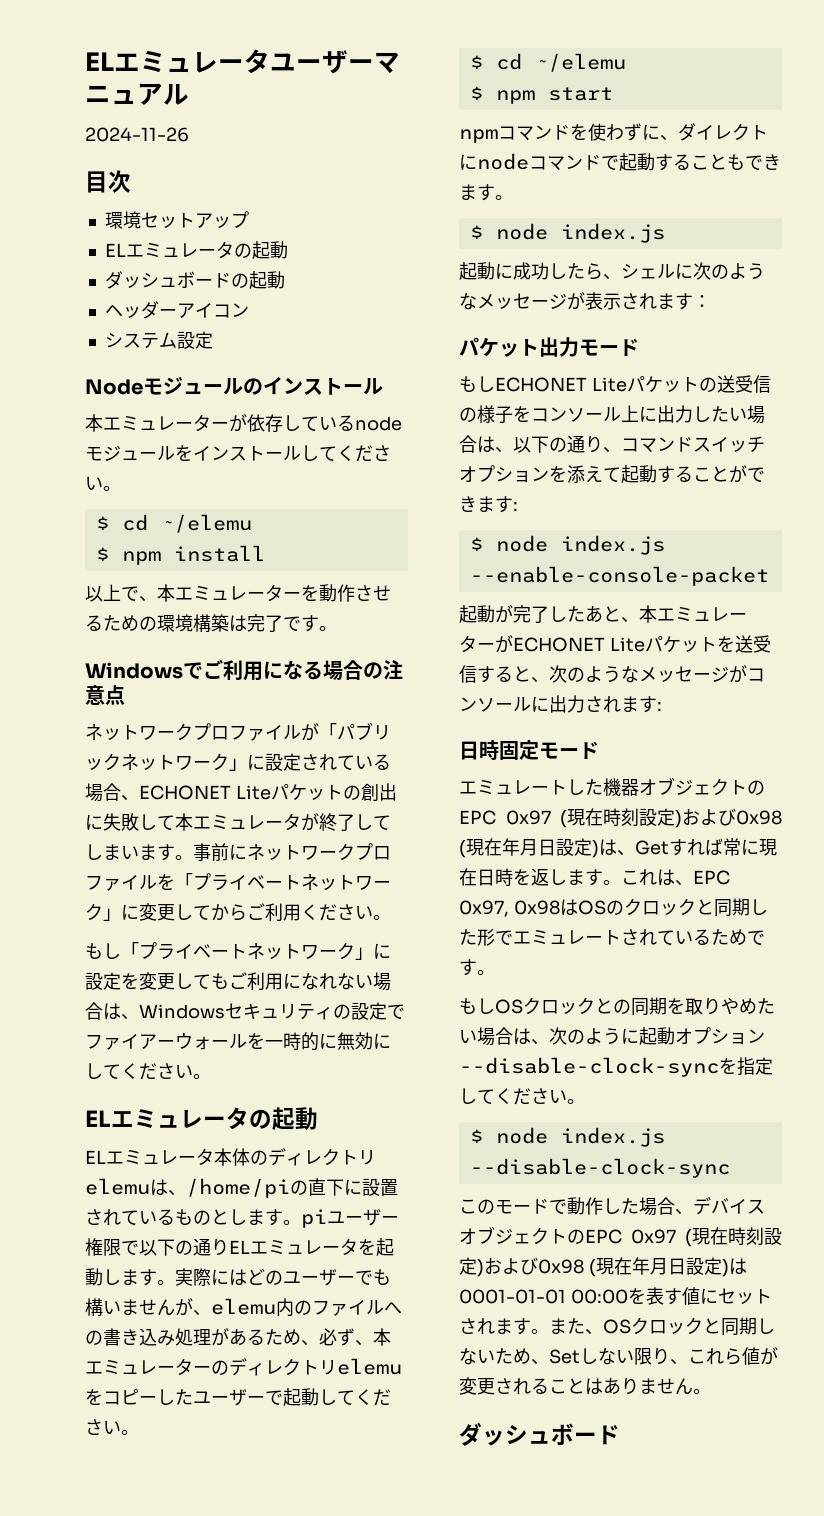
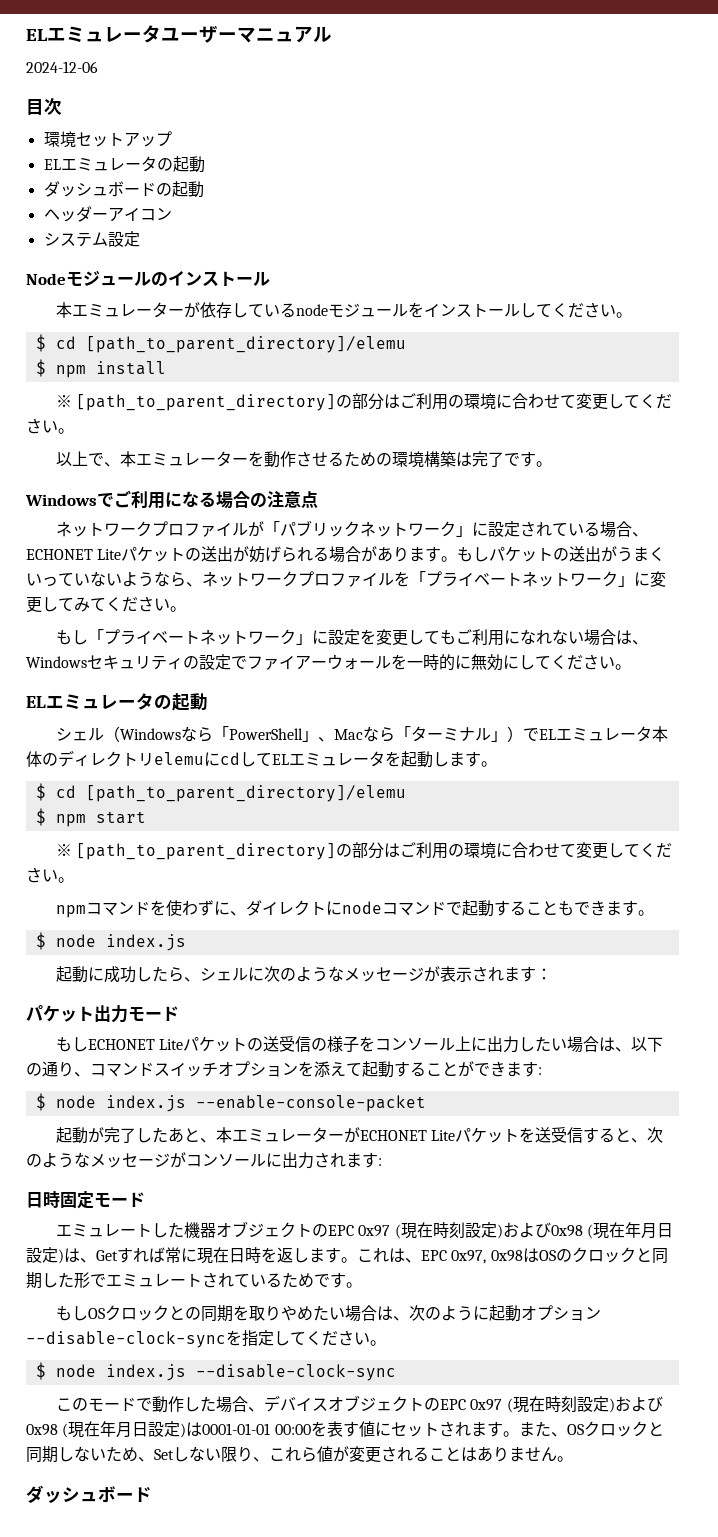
- 2024-11-26
+ 2024-12-06
  本エミュレーターが依存しているnodeモジュールをインストールしてください。
- $ cd ~/elemu
+ $ cd [path_to_parent_directory]/elemu
  $ npm install
+ ※ [path_to_parent_directory]の部分はご利用の環境に合わせて変更してください。
- ネットワークプロファイルが「パブリックネットワーク」に設定されている場合、ECHONET Liteパケットの創出に失敗して本エミュレータが終了してしまいます。事前にネットワークプロファイルを「プライベートネットワーク」に変更してからご利用ください。
+ ネットワークプロファイルが「パブリックネットワーク」に設定されている場合、ECHONET Liteパケットの送出が妨げられる場合があります。もしパケットの送出がうまくいっていないようなら、ネットワークプロファイルを「プライベートネットワーク」に変更してみてください。
- ELエミュレータ本体のディレクトリelemuは、/home/piの直下に設置されているものとします。piユーザー権限で以下の通りELエミュレータを起動します。実際にはどのユーザーでも構いませんが、elemu内のファイルへの書き込み処理があるため、必ず、本エミュレーターのディレクトリelemuをコピーしたユーザーで起動してください。
- $ cd ~/elemu
+ シェル（Windowsなら「PowerShell」、Macなら「ターミナル」）でELエミュレータ本体のディレクトリelemuにcdしてELエミュレータを起動します。
+ $ cd [path_to_parent_directory]/elemu
  $ npm start
+ ※ [path_to_parent_directory]の部分はご利用の環境に合わせて変更してください。

